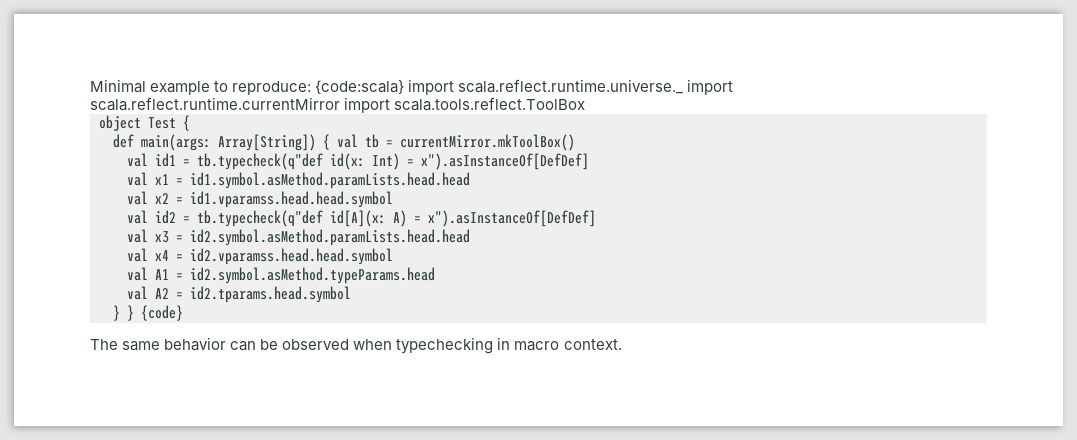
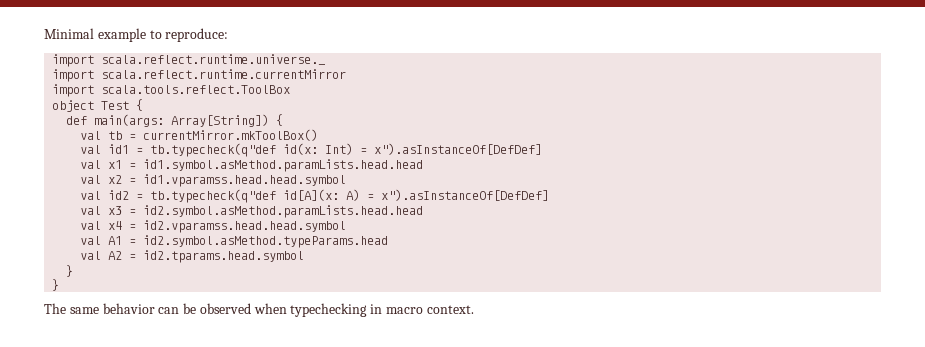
- Minimal example to reproduce: {code:scala} import scala.reflect.runtime.universe._ import scala.reflect.runtime.currentMirror import scala.tools.reflect.ToolBox
+ Minimal example to reproduce:
+ import scala.reflect.runtime.universe._
+ import scala.reflect.runtime.currentMirror
+ import scala.tools.reflect.ToolBox
- def main(args: Array[String]) { val tb = currentMirror.mkToolBox()
+ def main(args: Array[String]) {
+ val tb = currentMirror.mkToolBox()
  val A2 = id2.tparams.head.symbol
- } } {code}
+ }
+ }

